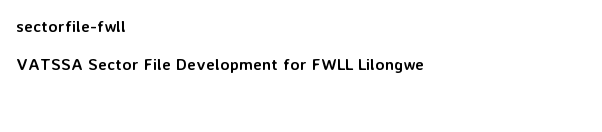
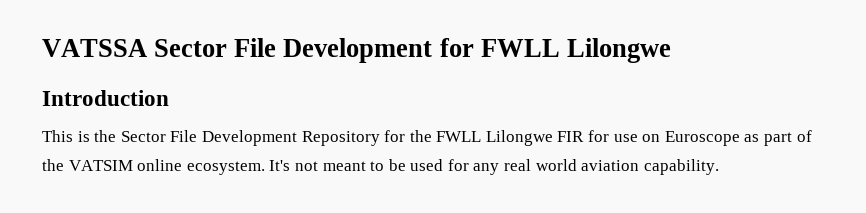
- sectorfile-fwll
+ Introduction
+ This is the Sector File Development Repository for the FWLL Lilongwe FIR for use on Euroscope as part of the VATSIM online ecosystem. It's not meant to be used for any real world aviation capability.

